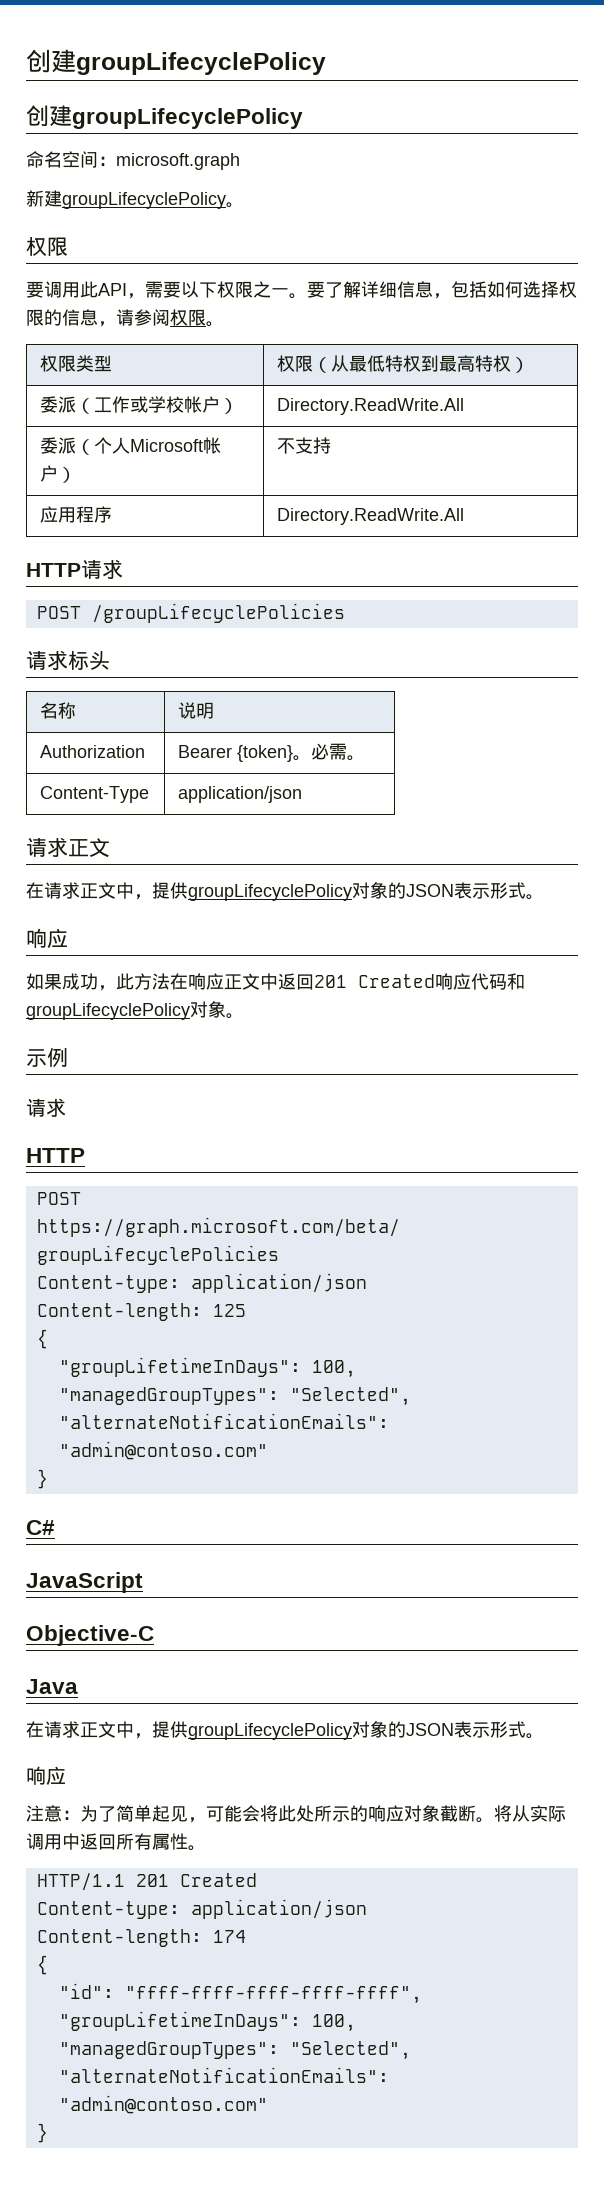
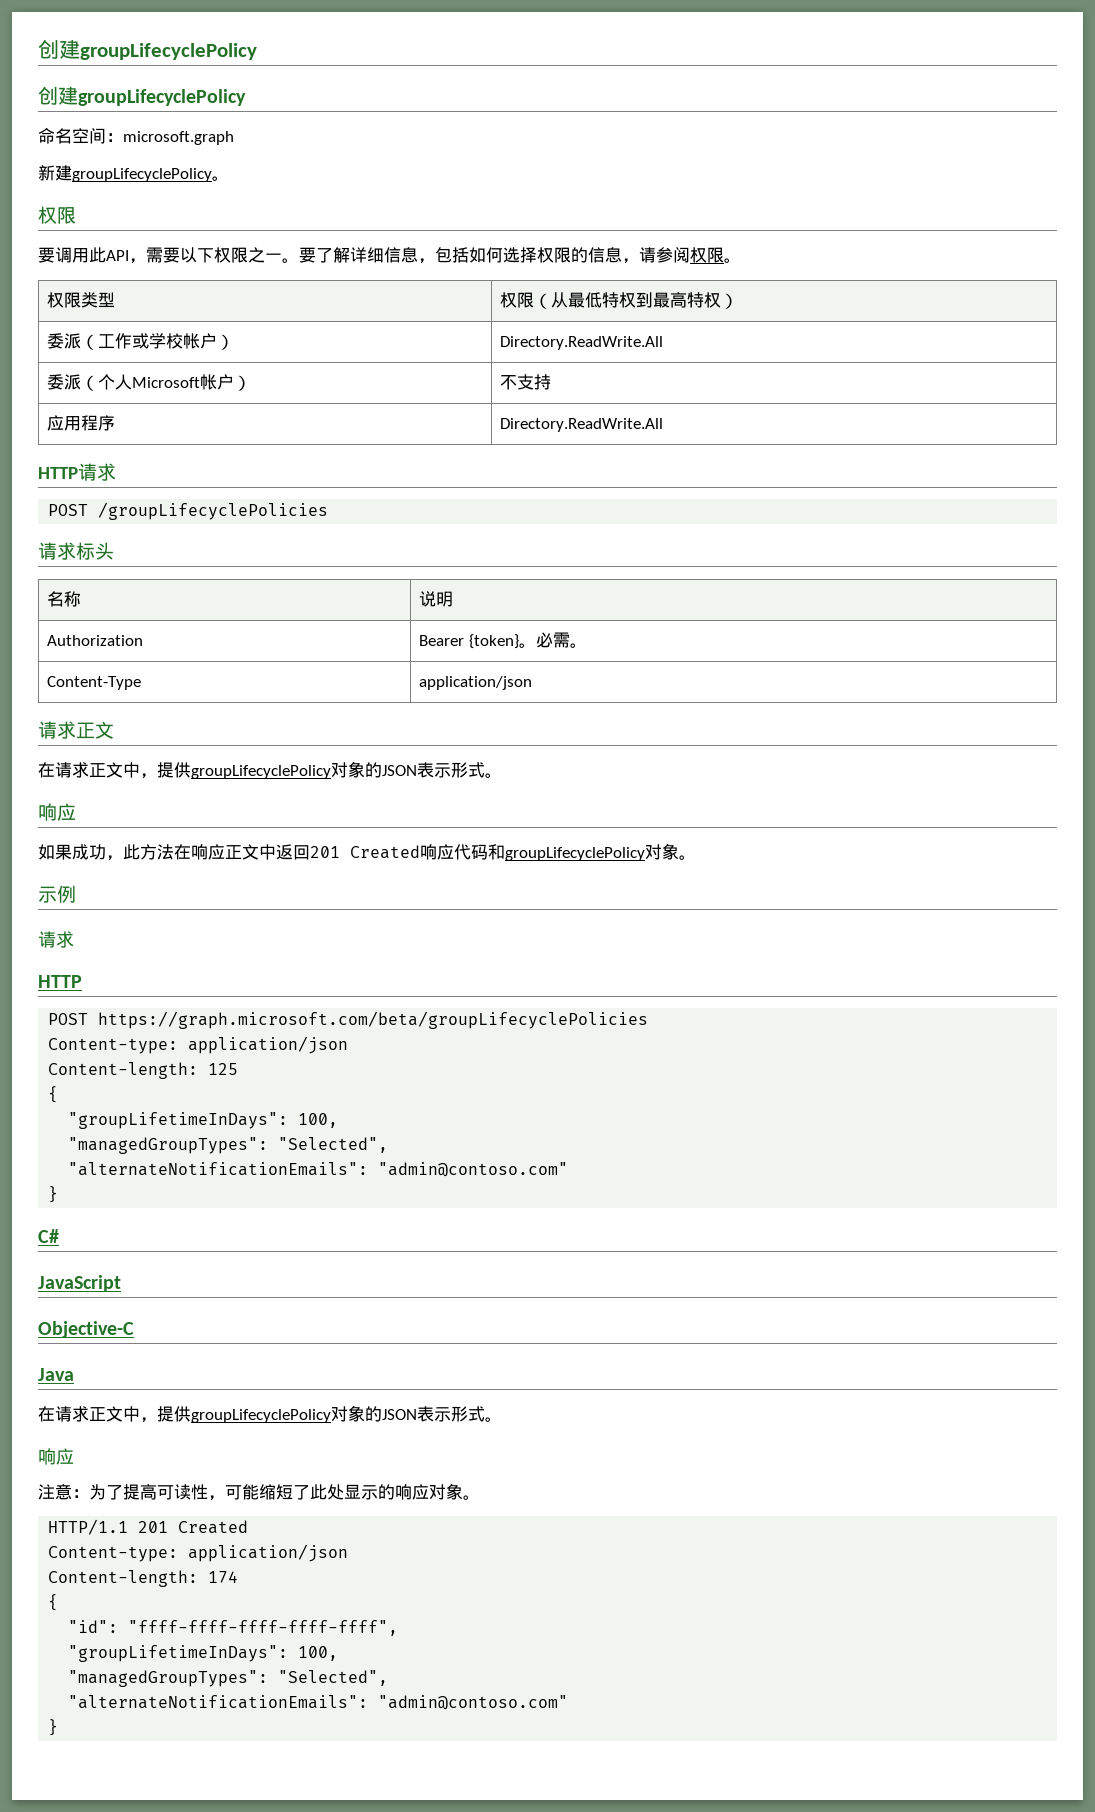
- 注意：为了简单起见，可能会将此处所示的响应对象截断。将从实际调用中返回所有属性。
+ 注意：为了提高可读性，可能缩短了此处显示的响应对象。

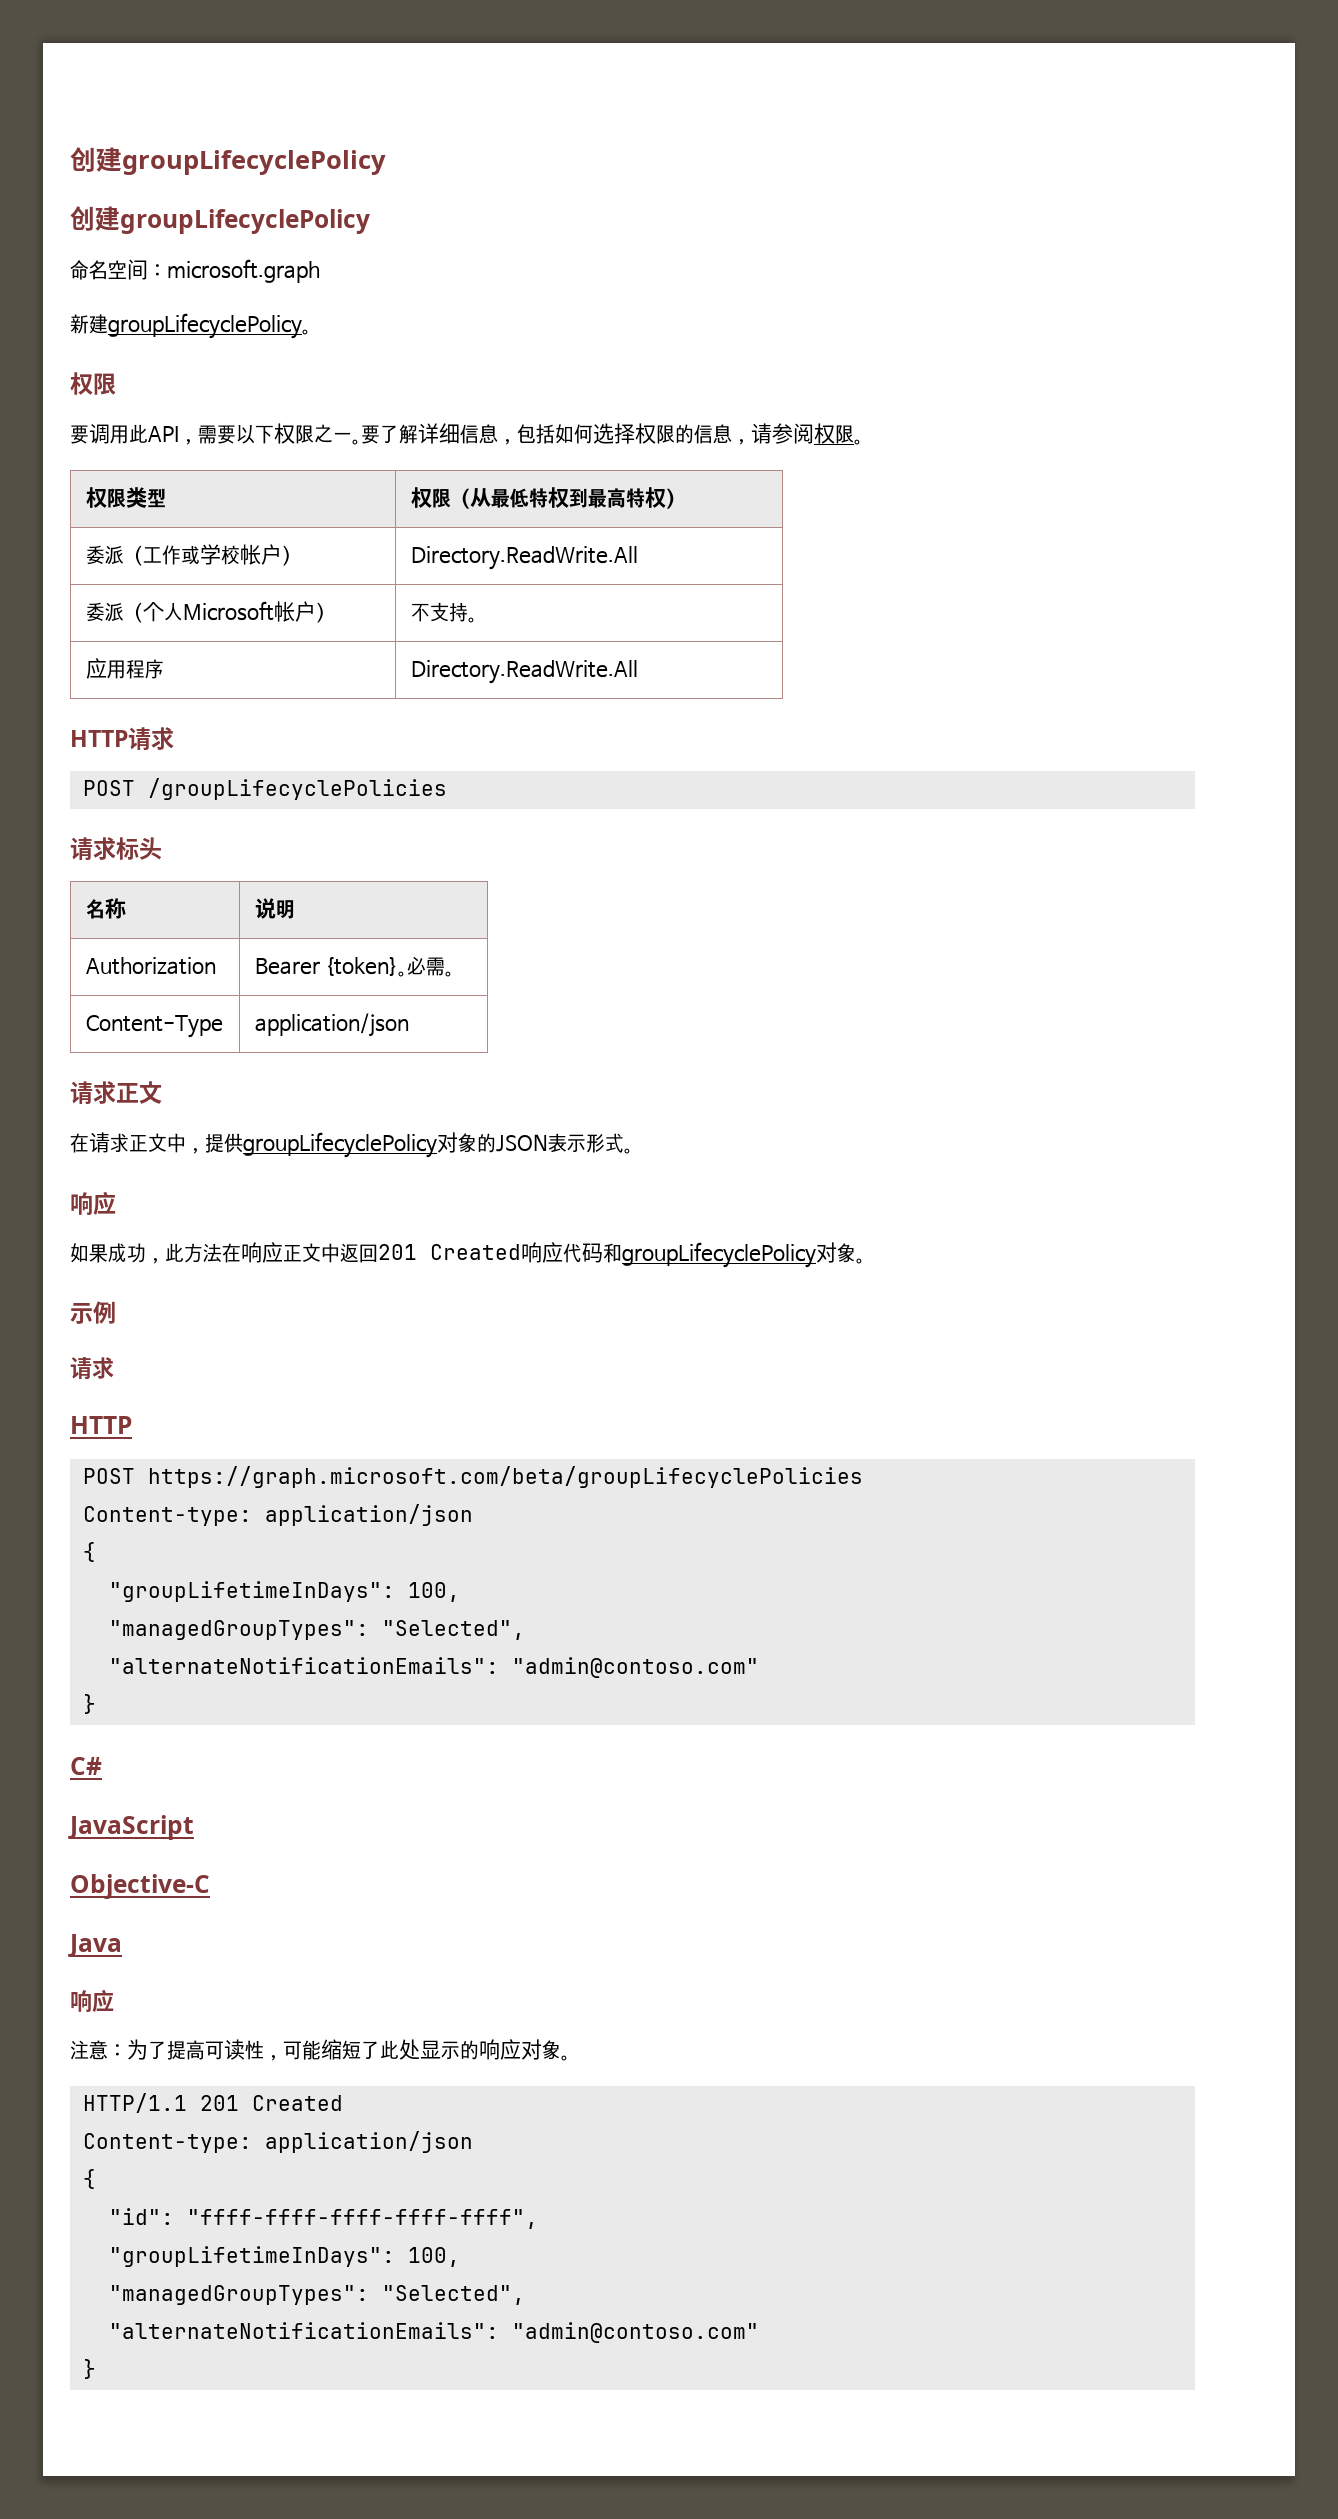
- 委派（个人Microsoft帐户） | 不支持
+ 委派（个人Microsoft帐户） | 不支持。
- Content-length: 125
  Java
- 在请求正文中，提供groupLifecyclePolicy对象的JSON表示形式。
- Content-length: 174

